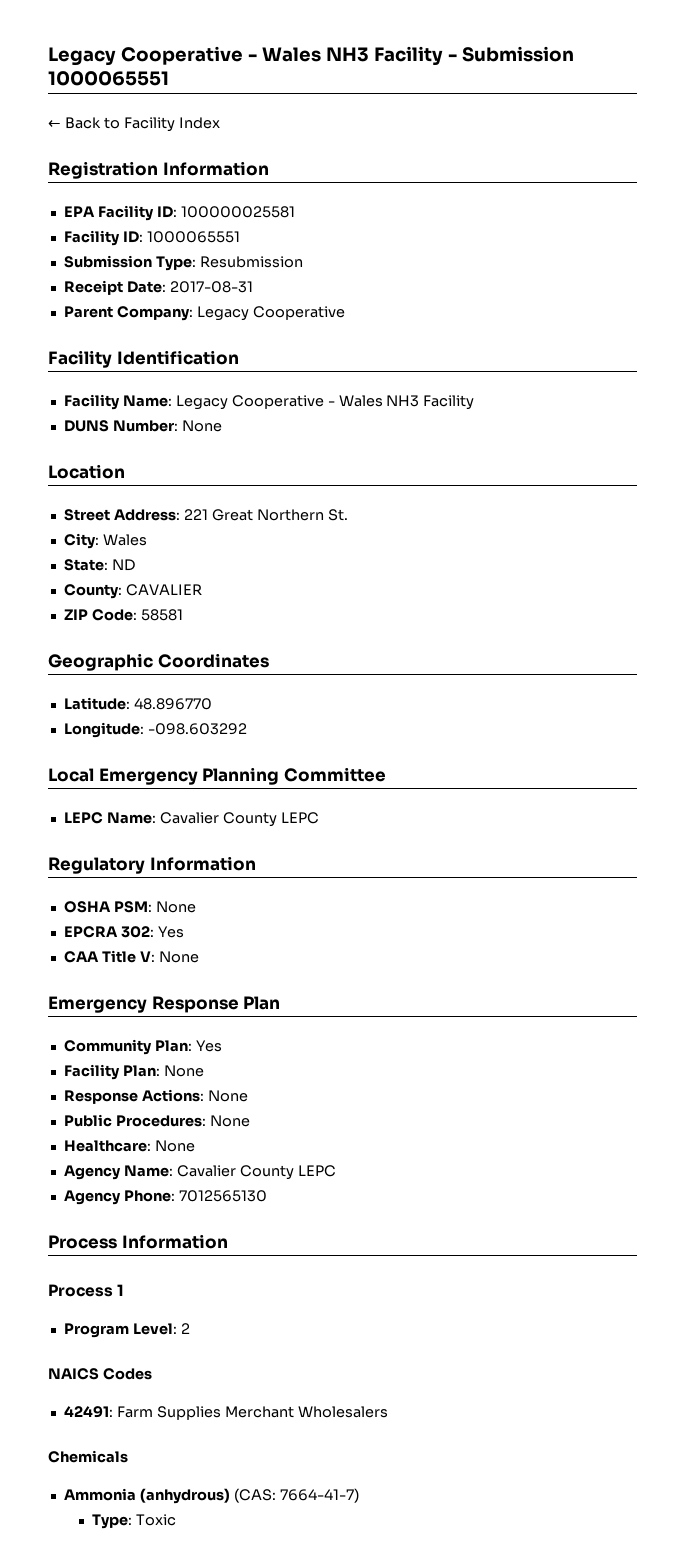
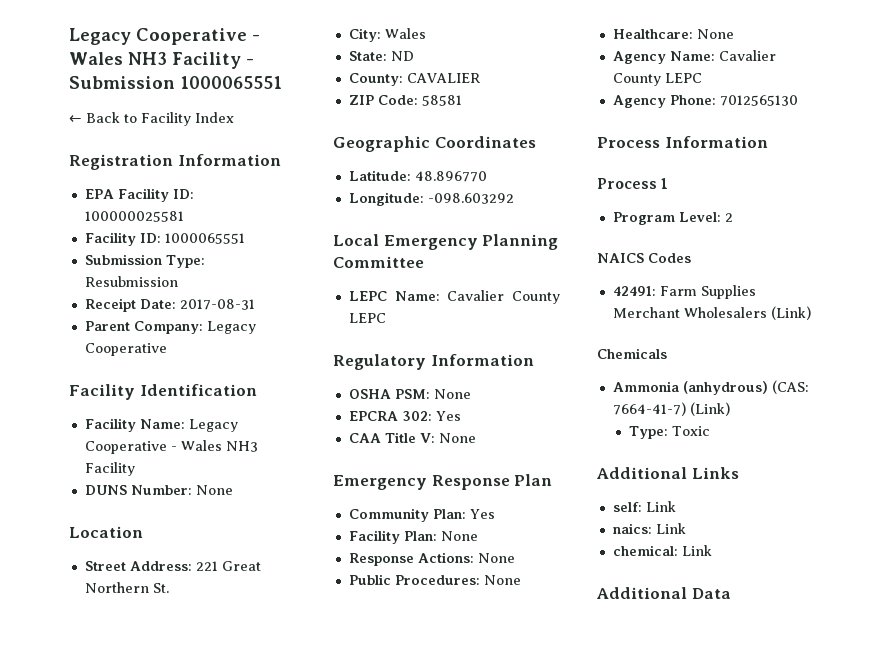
- 42491: Farm Supplies Merchant Wholesalers
+ 42491: Farm Supplies Merchant Wholesalers (Link)
- Ammonia (anhydrous) (CAS: 7664-41-7)
+ Ammonia (anhydrous) (CAS: 7664-41-7) (Link)
+ Additional Links
+ self: Link
+ naics: Link
+ chemical: Link
+ Additional Data

